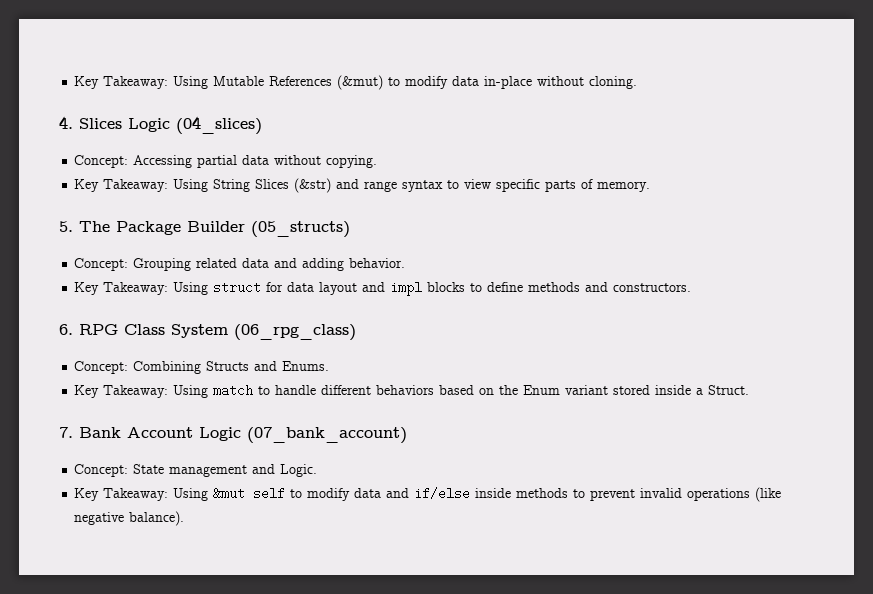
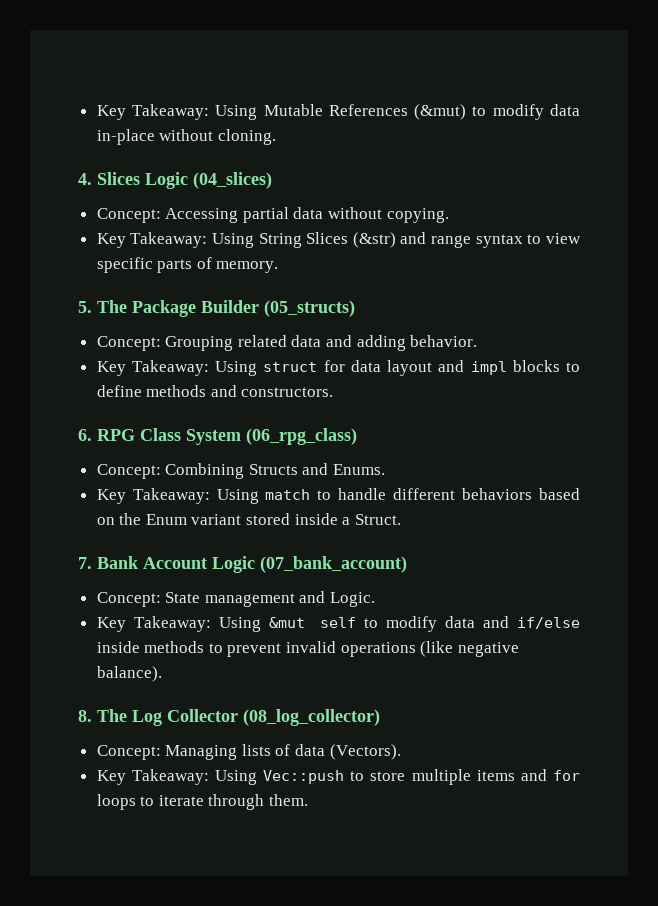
+ 8. The Log Collector (08_log_collector)
+ Concept: Managing lists of data (Vectors).
+ Key Takeaway: Using Vec::push to store multiple items and for loops to iterate through them.

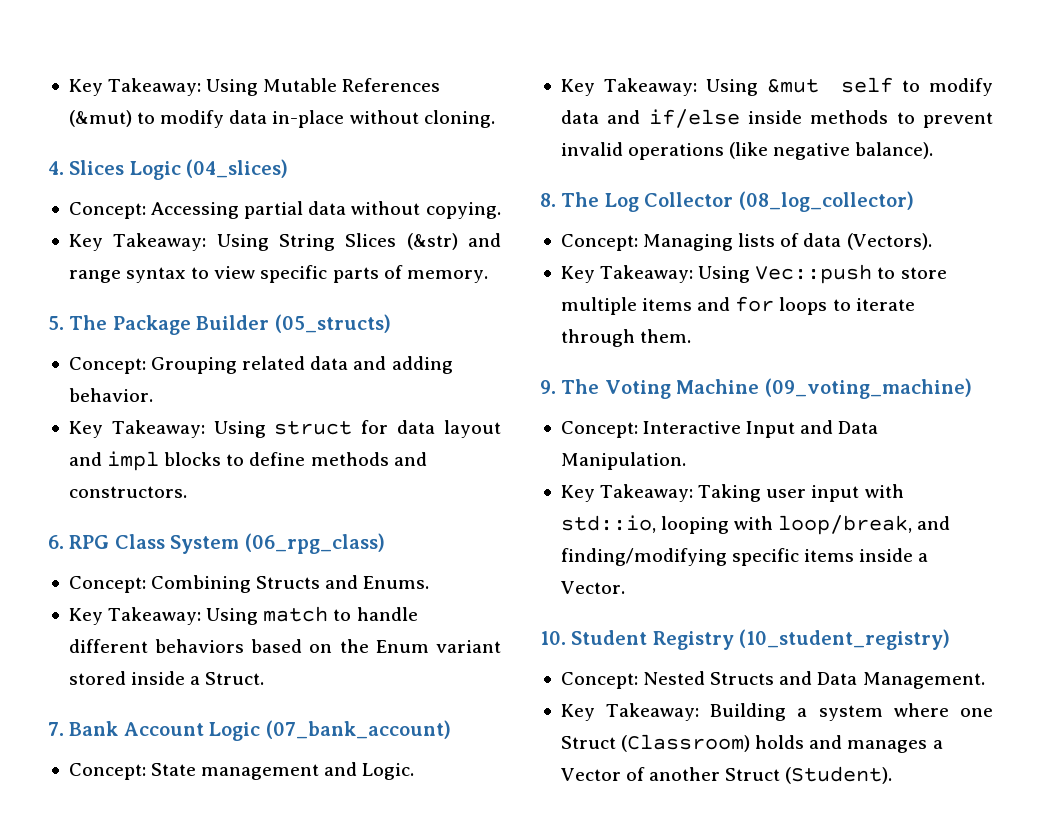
+ 9. The Voting Machine (09_voting_machine)
+ Concept: Interactive Input and Data Manipulation.
+ Key Takeaway: Taking user input with std::io, looping with loop/break, and finding/modifying specific items inside a Vector.
+ 10. Student Registry (10_student_registry)
+ Concept: Nested Structs and Data Management.
+ Key Takeaway: Building a system where one Struct (Classroom) holds and manages a Vector of another Struct (Student).

